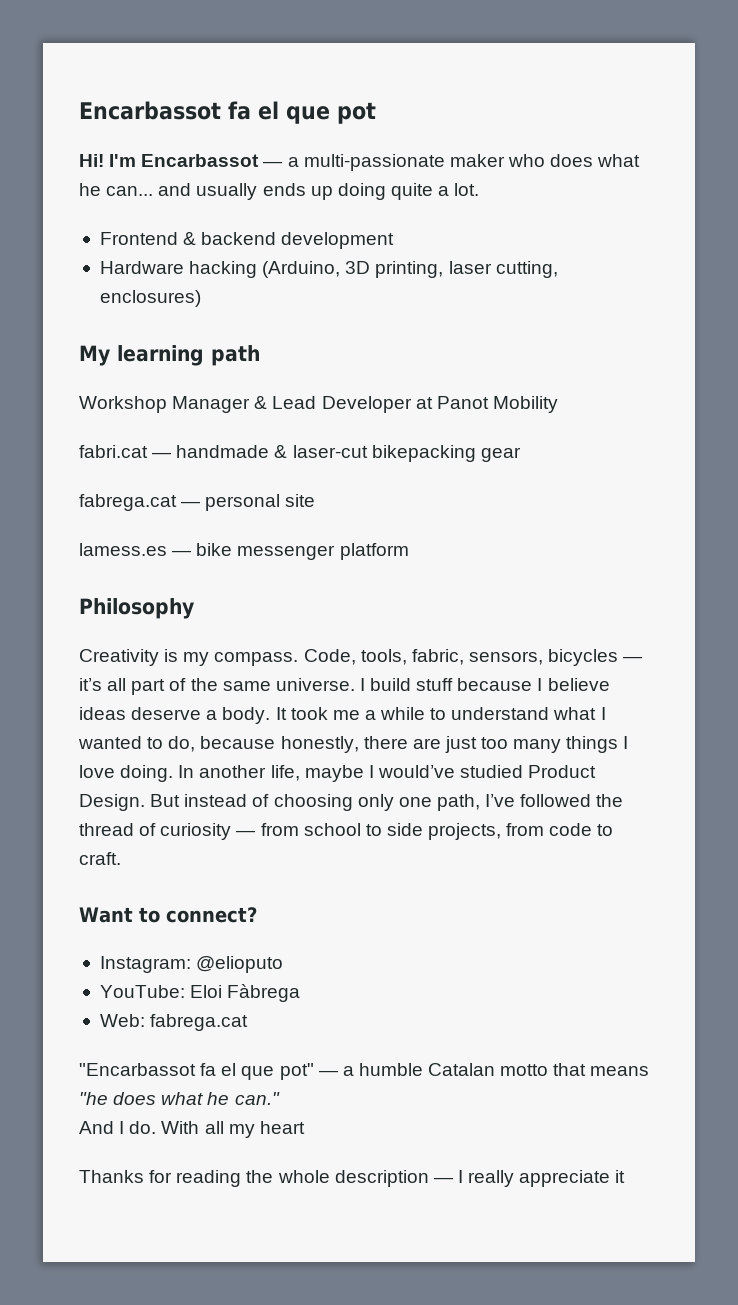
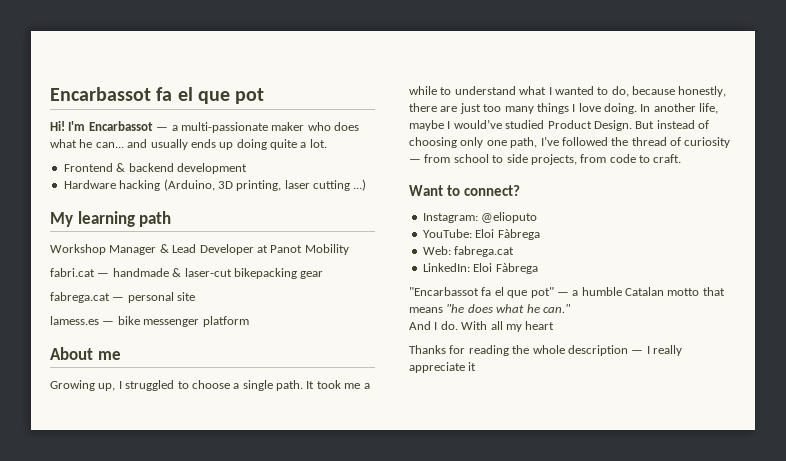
- Hardware hacking (Arduino, 3D printing, laser cutting, enclosures)
+ Hardware hacking (Arduino, 3D printing, laser cutting ...)
- Philosophy
- Creativity is my compass. Code, tools, fabric, sensors, bicycles — it’s all part of the same universe. I build stuff because I believe ideas deserve a body.
+ About me
+ Growing up, I struggled to choose a single path.
+ LinkedIn: Eloi Fàbrega

